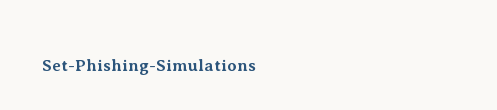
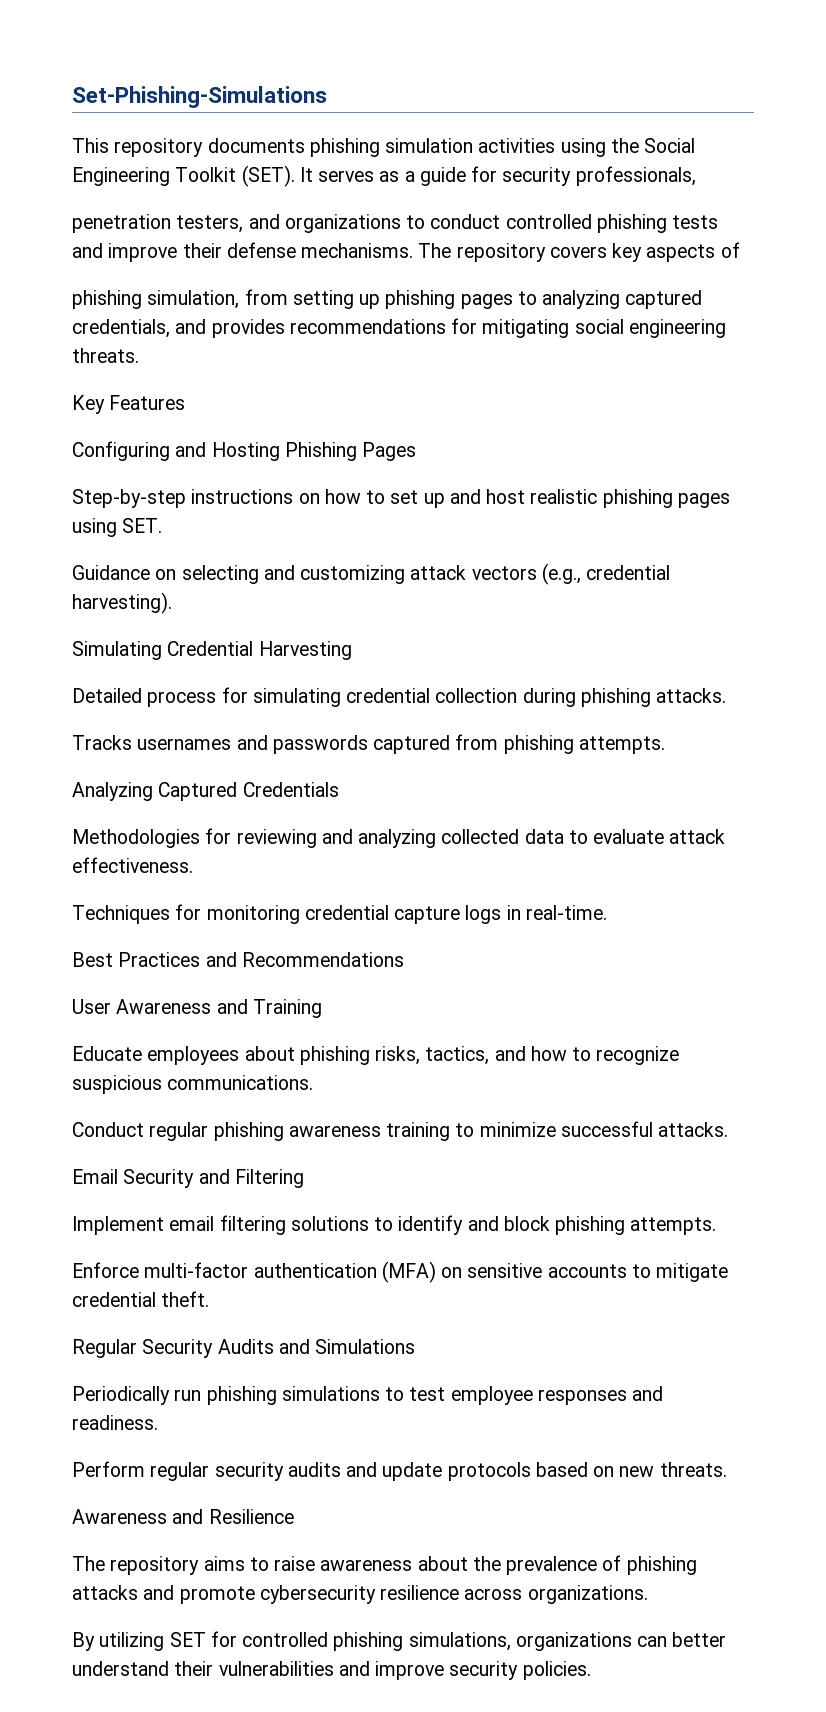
+ This repository documents phishing simulation activities using the Social Engineering Toolkit (SET). It serves as a guide for security professionals,
+ penetration testers, and organizations to conduct controlled phishing tests and improve their defense mechanisms. The repository covers key aspects of
+ phishing simulation, from setting up phishing pages to analyzing captured credentials, and provides recommendations for mitigating social engineering threats.
+ Key Features
+ Configuring and Hosting Phishing Pages
+ Step-by-step instructions on how to set up and host realistic phishing pages using SET.
+ Guidance on selecting and customizing attack vectors (e.g., credential harvesting).
+ Simulating Credential Harvesting
+ Detailed process for simulating credential collection during phishing attacks.
+ Tracks usernames and passwords captured from phishing attempts.
+ Analyzing Captured Credentials
+ Methodologies for reviewing and analyzing collected data to evaluate attack effectiveness.
+ Techniques for monitoring credential capture logs in real-time.
+ Best Practices and Recommendations
+ User Awareness and Training
+ Educate employees about phishing risks, tactics, and how to recognize suspicious communications.
+ Conduct regular phishing awareness training to minimize successful attacks.
+ Email Security and Filtering
+ Implement email filtering solutions to identify and block phishing attempts.
+ Enforce multi-factor authentication (MFA) on sensitive accounts to mitigate credential theft.
+ Regular Security Audits and Simulations
+ Periodically run phishing simulations to test employee responses and readiness.
+ Perform regular security audits and update protocols based on new threats.
+ Awareness and Resilience
+ The repository aims to raise awareness about the prevalence of phishing attacks and promote cybersecurity resilience across organizations.
+ By utilizing SET for controlled phishing simulations, organizations can better understand their vulnerabilities and improve security policies.

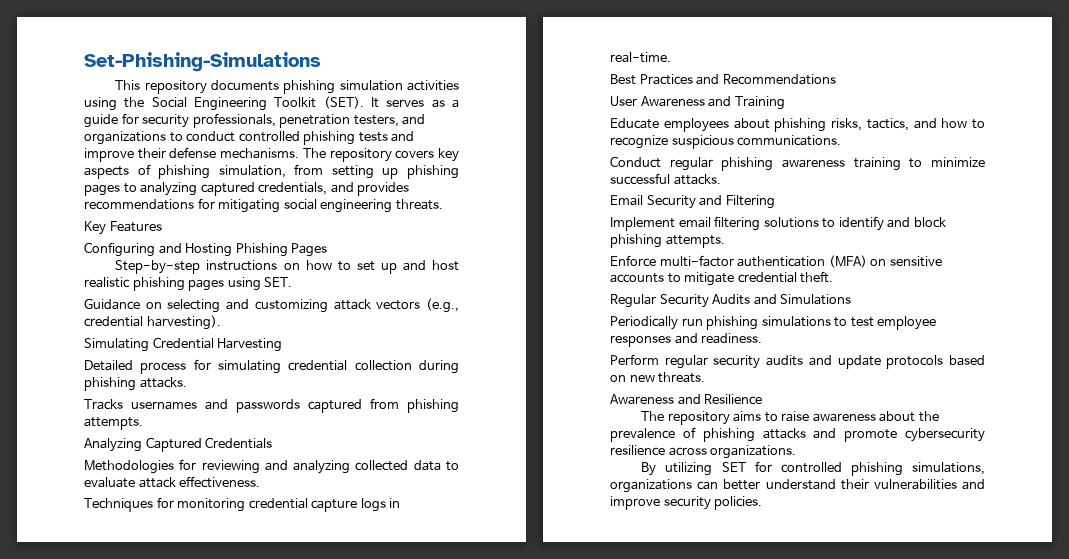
- It serves as a guide for security professionals,
- penetration testers, and organizations to conduct controlled phishing tests and improve their defense mechanisms.
+ It serves as a guide for security professionals, penetration testers, and organizations to conduct controlled phishing tests and improve their defense mechanisms.
- The repository covers key aspects of
- phishing simulation, from setting up phishing pages to analyzing captured credentials, and provides recommendations for mitigating social engineering threats.
+ The repository covers key aspects of phishing simulation, from setting up phishing pages to analyzing captured credentials, and provides recommendations for mitigating social engineering threats.

